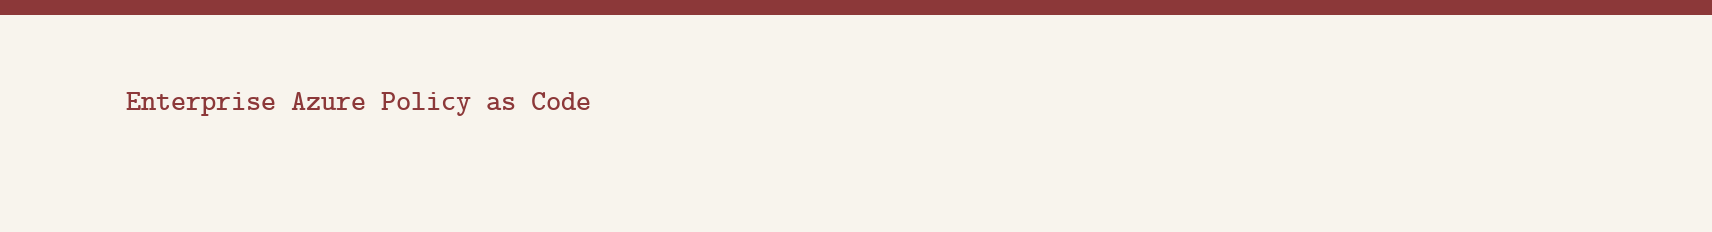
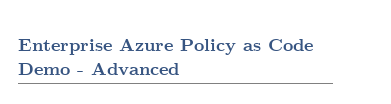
- Enterprise Azure Policy as Code
+ Enterprise Azure Policy as Code Demo - Advanced

